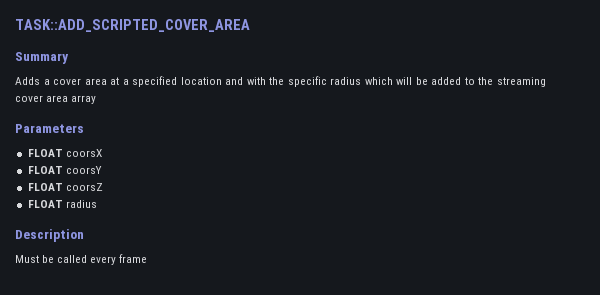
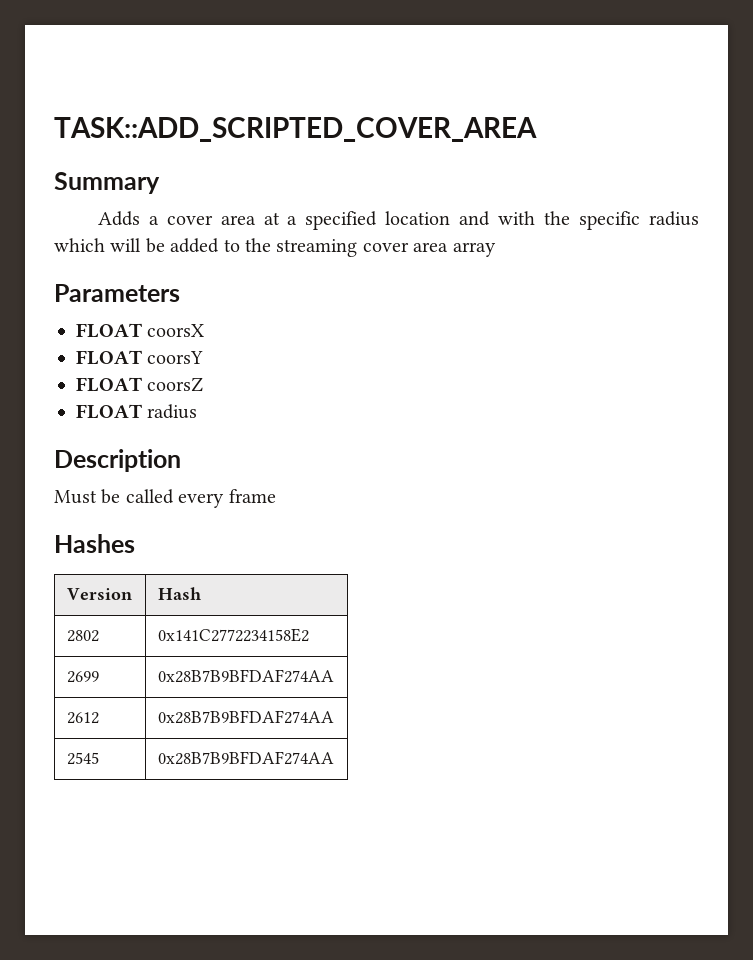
+ Hashes
+ Version | Hash
+ 2802 | 0x141C2772234158E2
+ 2699 | 0x28B7B9BFDAF274AA
+ 2612 | 0x28B7B9BFDAF274AA
+ 2545 | 0x28B7B9BFDAF274AA

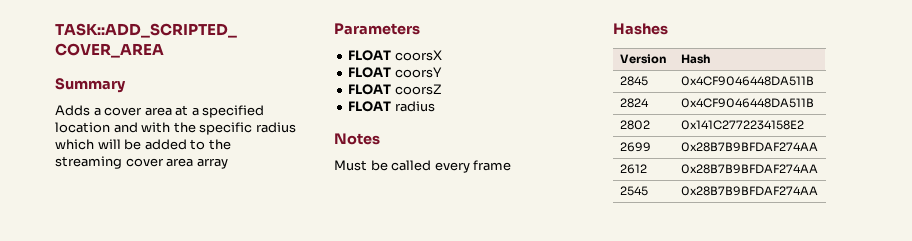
- Description
+ Notes
+ 2845 | 0x4CF9046448DA511B
+ 2824 | 0x4CF9046448DA511B

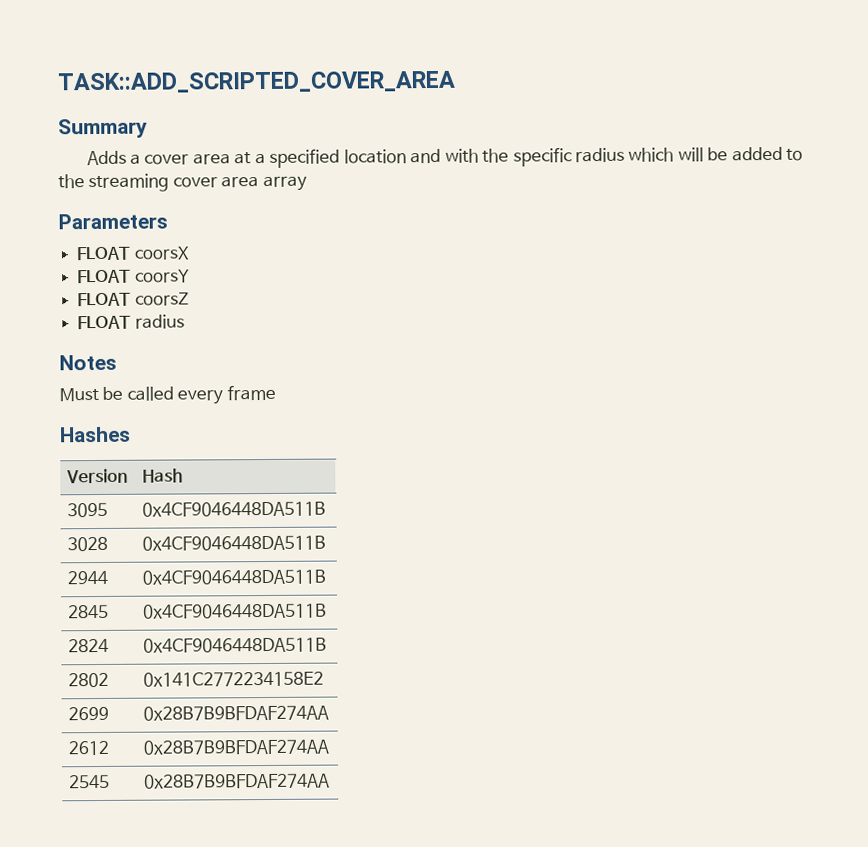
+ 3095 | 0x4CF9046448DA511B
+ 3028 | 0x4CF9046448DA511B
+ 2944 | 0x4CF9046448DA511B

